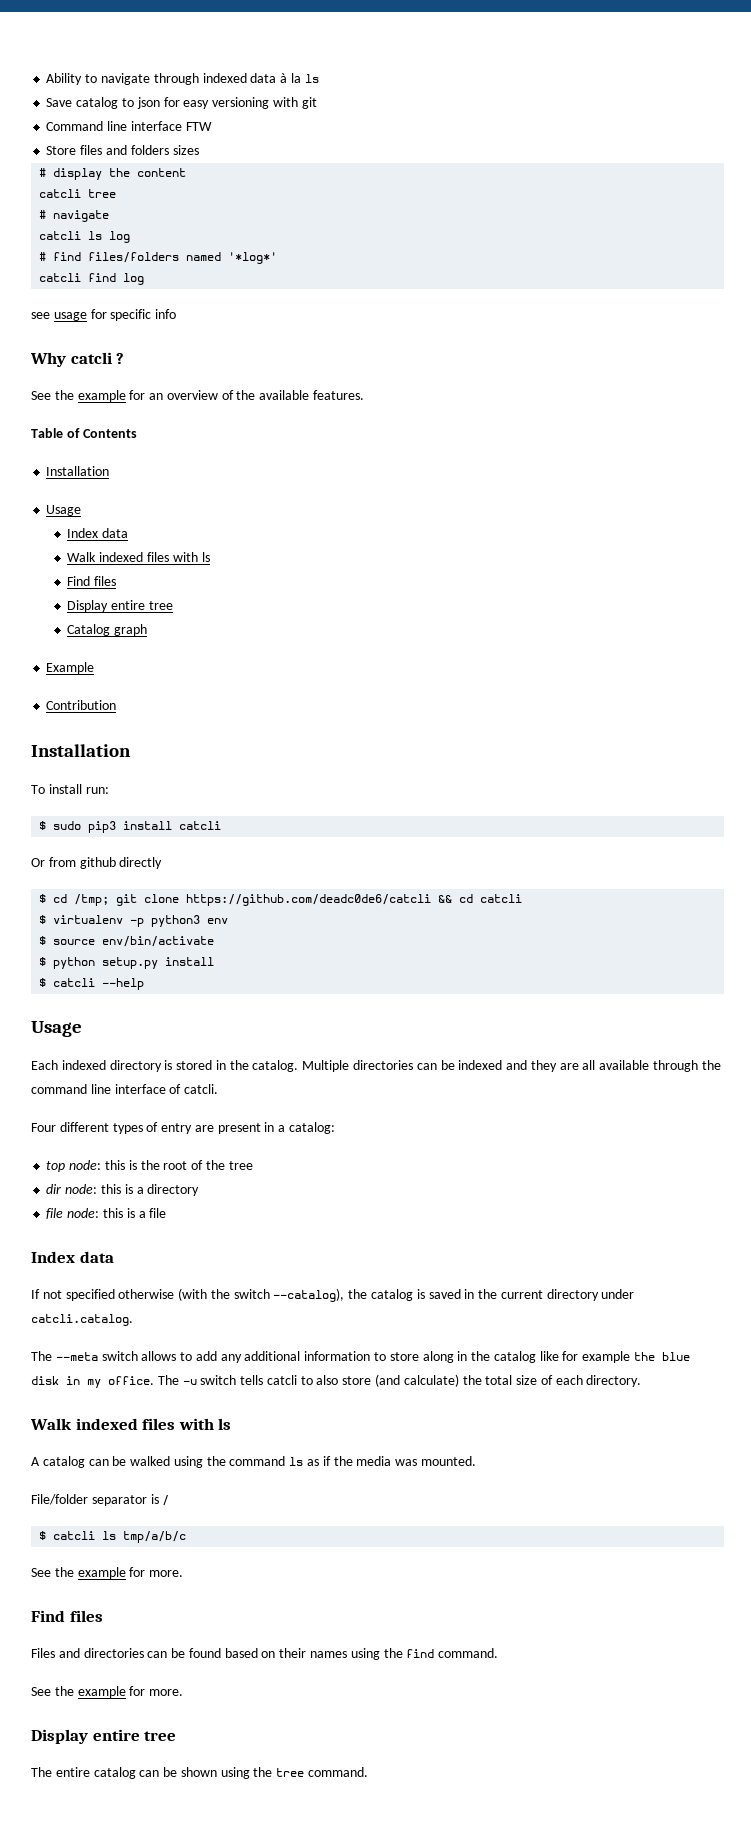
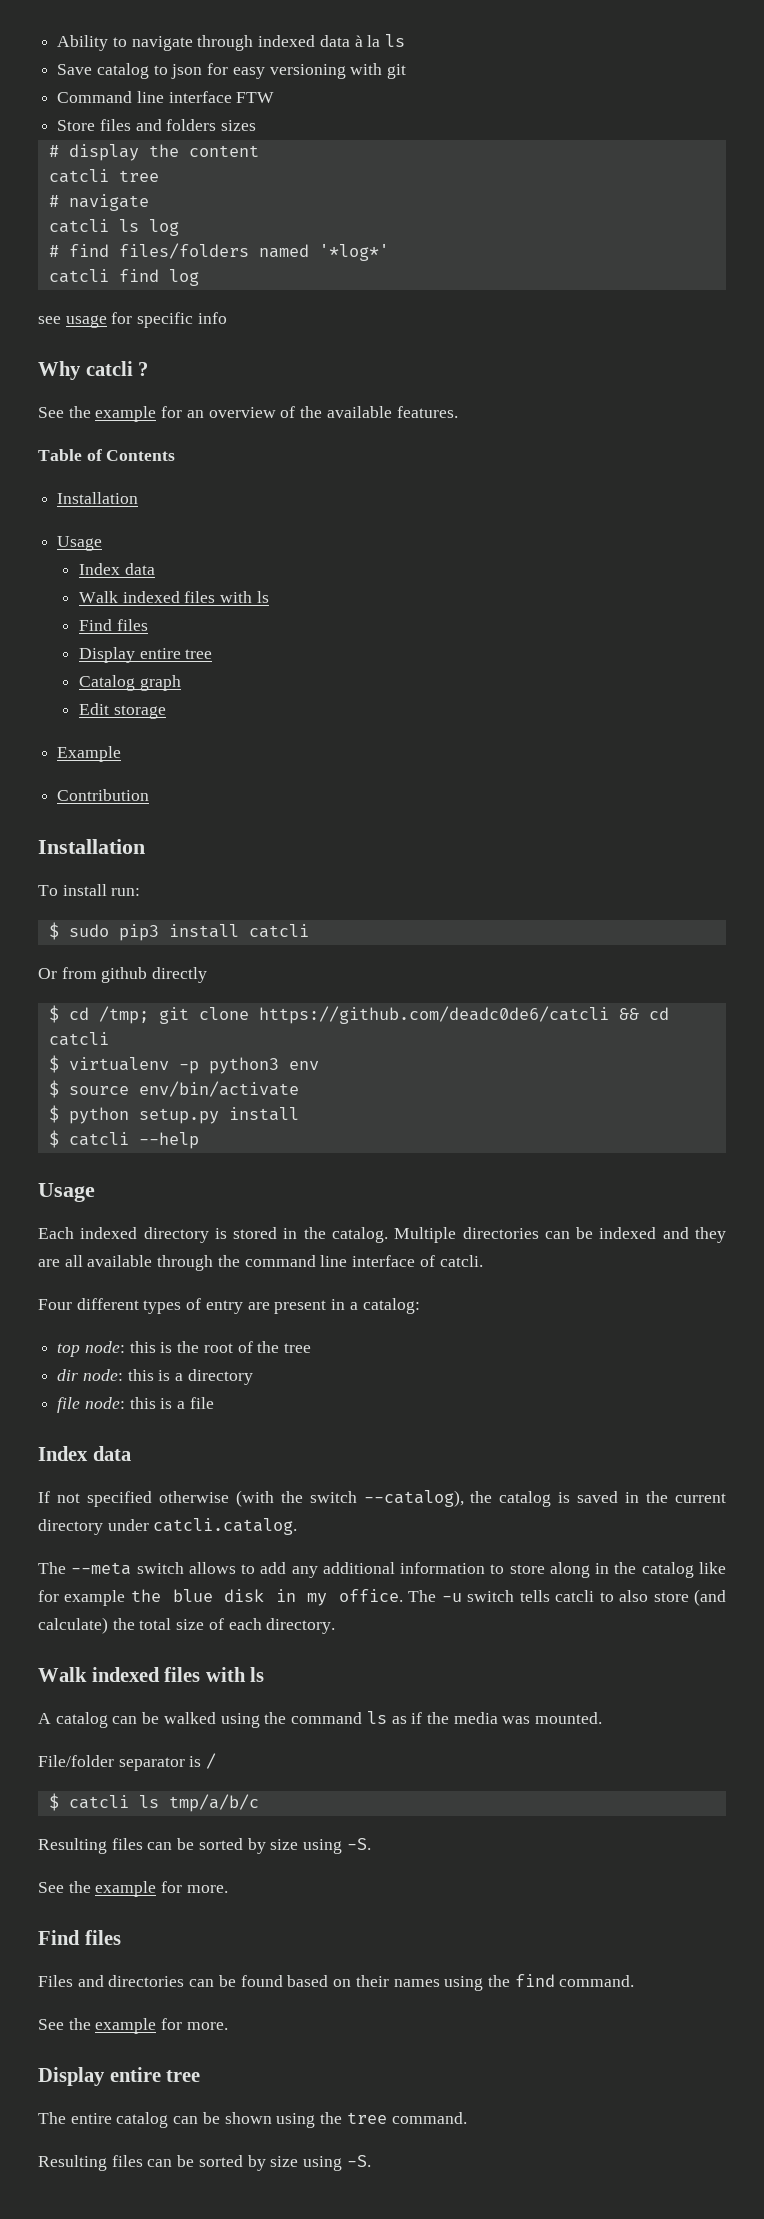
+ Edit storage
  $ catcli ls tmp/a/b/c
+ Resulting files can be sorted by size using -S.
  The entire catalog can be shown using the tree command.
+ Resulting files can be sorted by size using -S.

